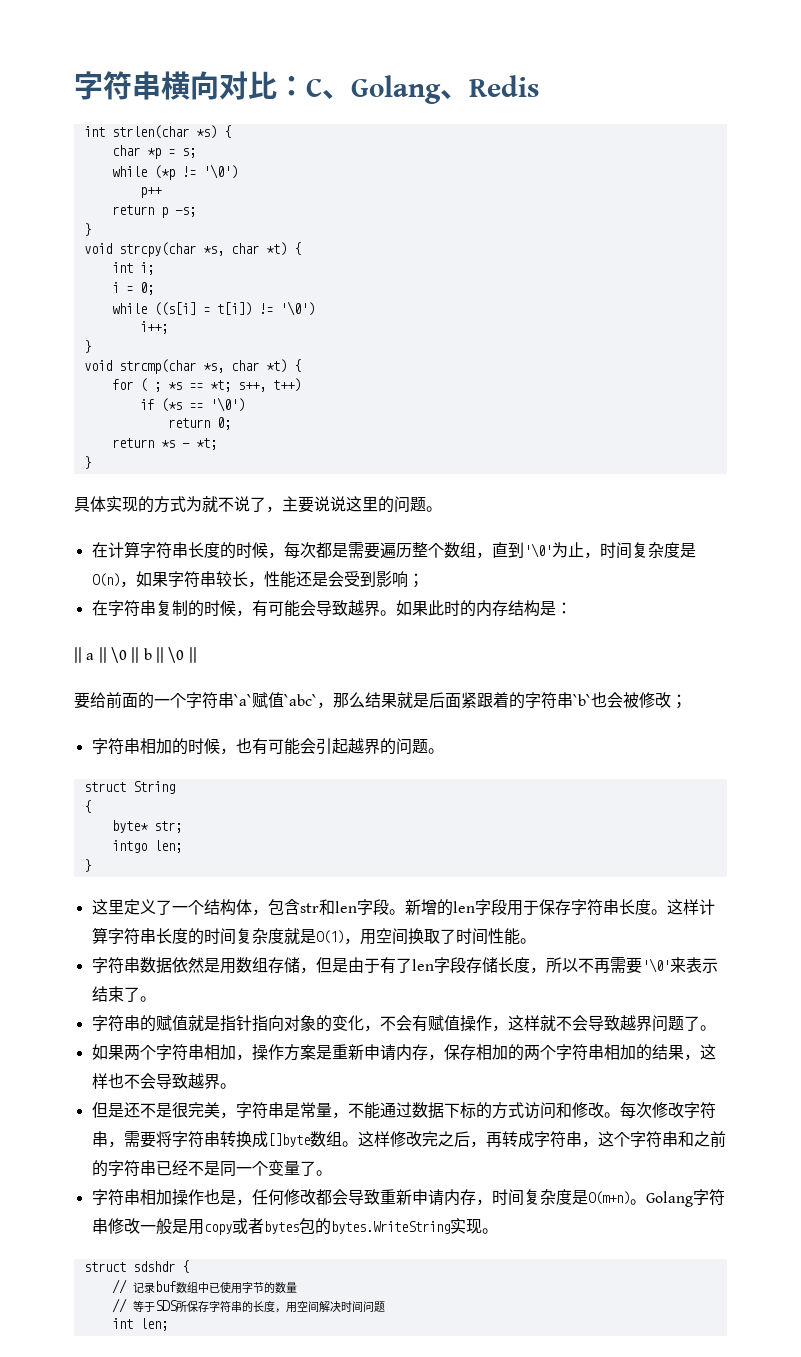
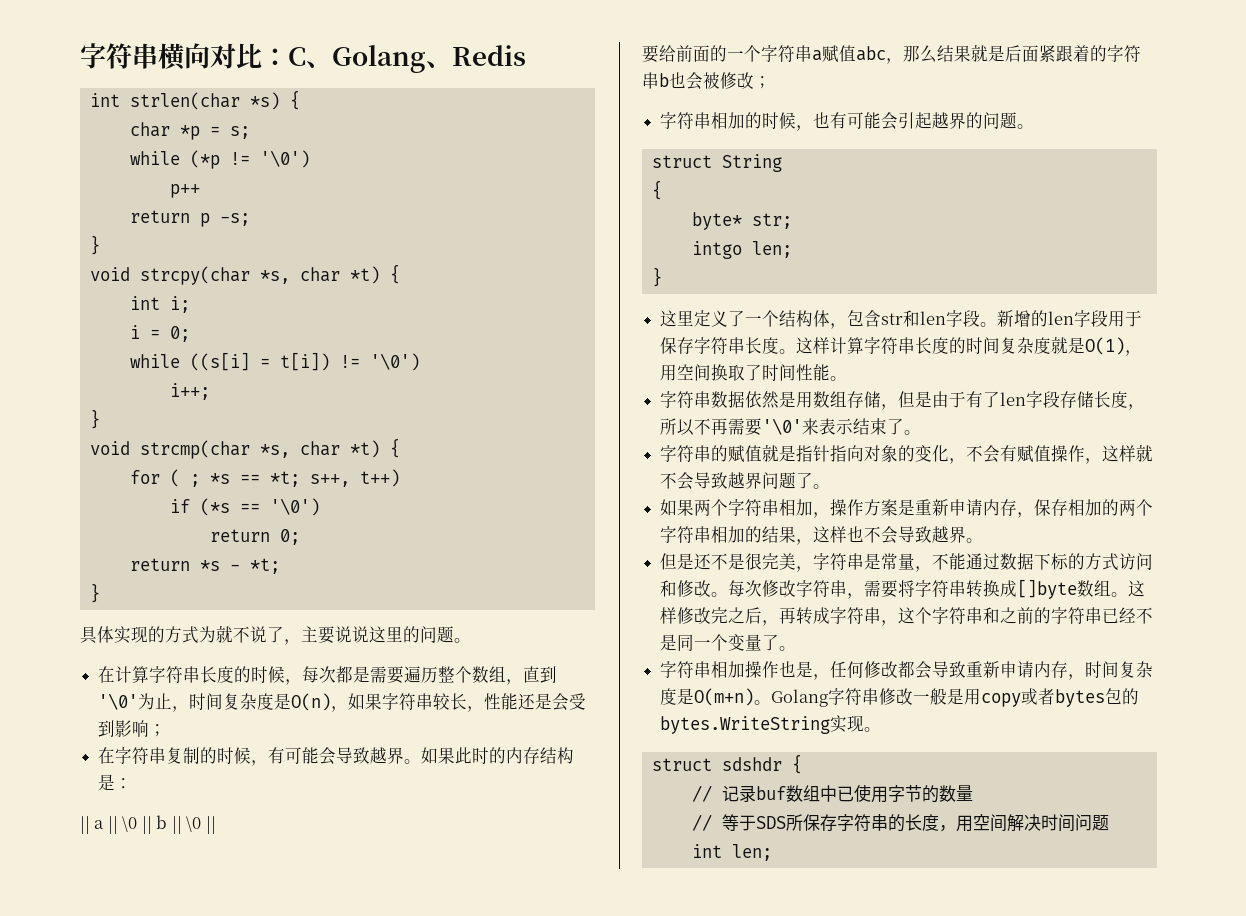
- 要给前面的一个字符串`a`赋值`abc`，那么结果就是后面紧跟着的字符串`b`也会被修改；
+ 要给前面的一个字符串a赋值abc，那么结果就是后面紧跟着的字符串b也会被修改；

